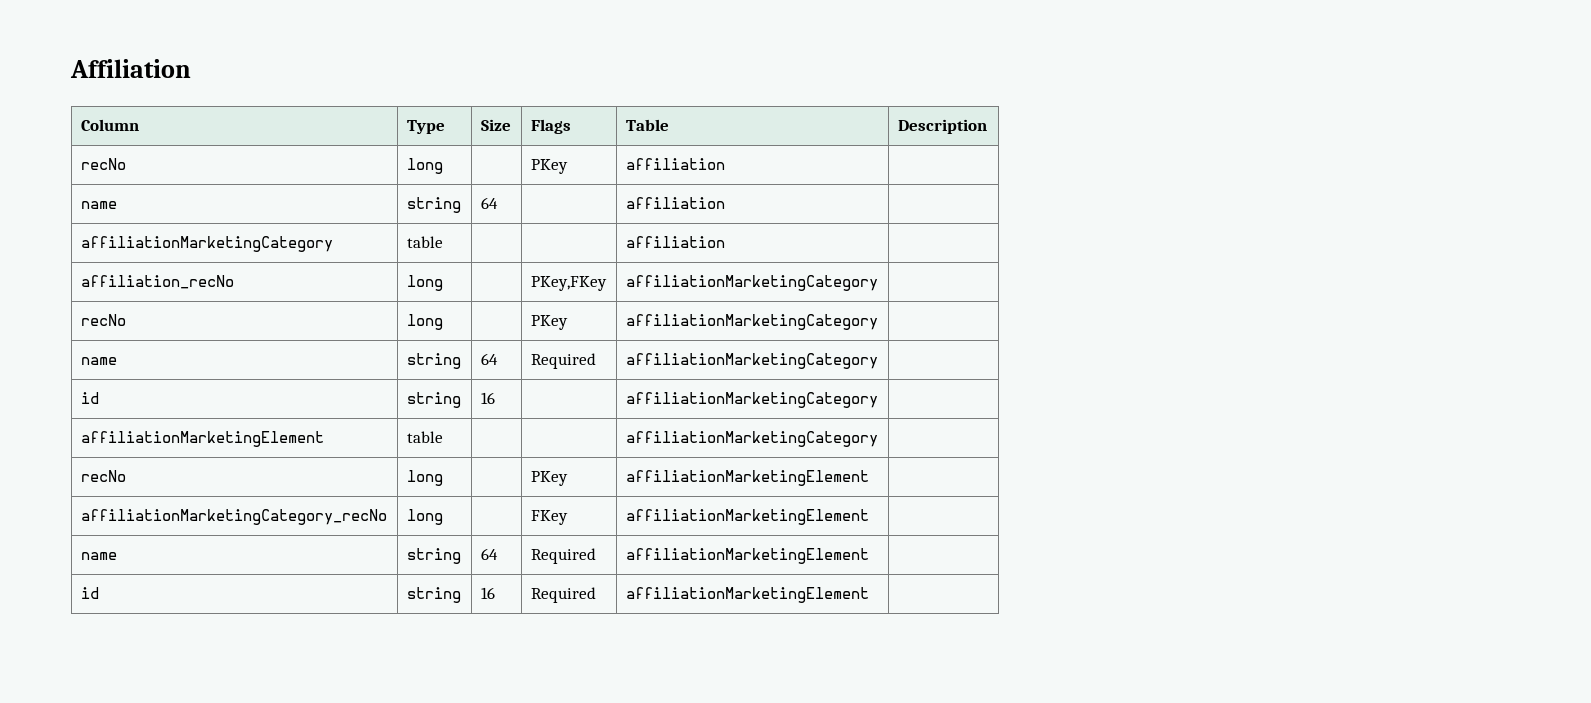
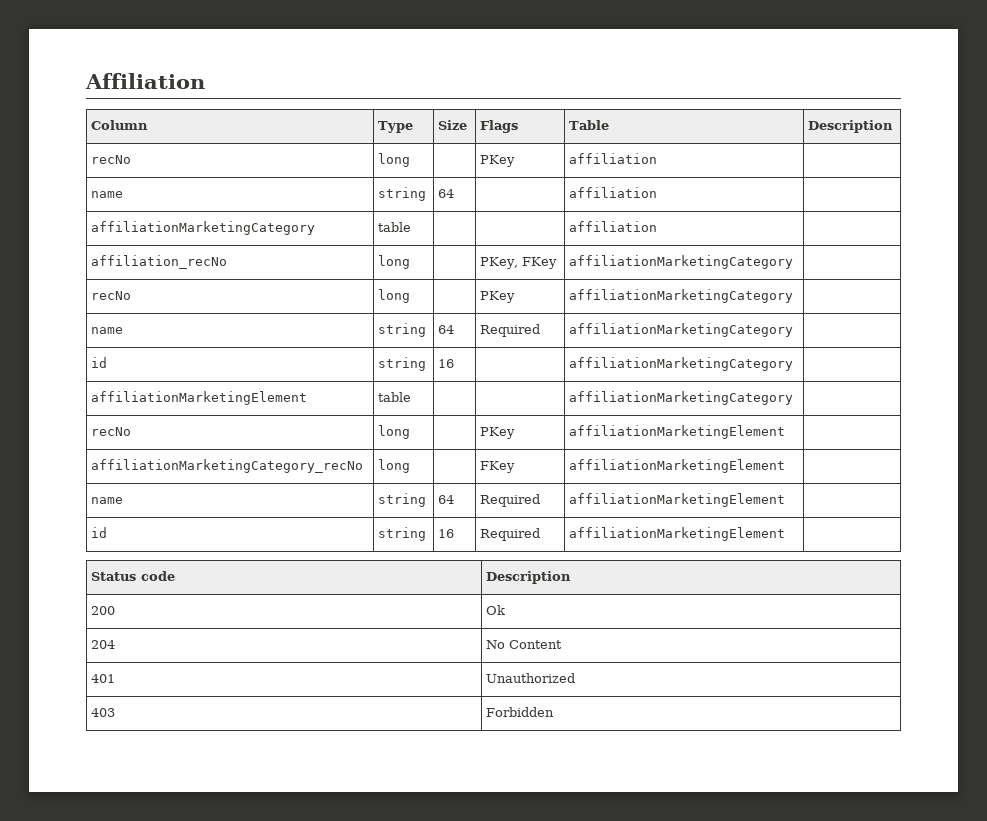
- affiliation_recNo | long | | PKey,FKey | affiliationMarketingCategory |
+ affiliation_recNo | long | | PKey, FKey | affiliationMarketingCategory |
+ Status code | Description
+ 200 | Ok
+ 204 | No Content
+ 401 | Unauthorized
+ 403 | Forbidden

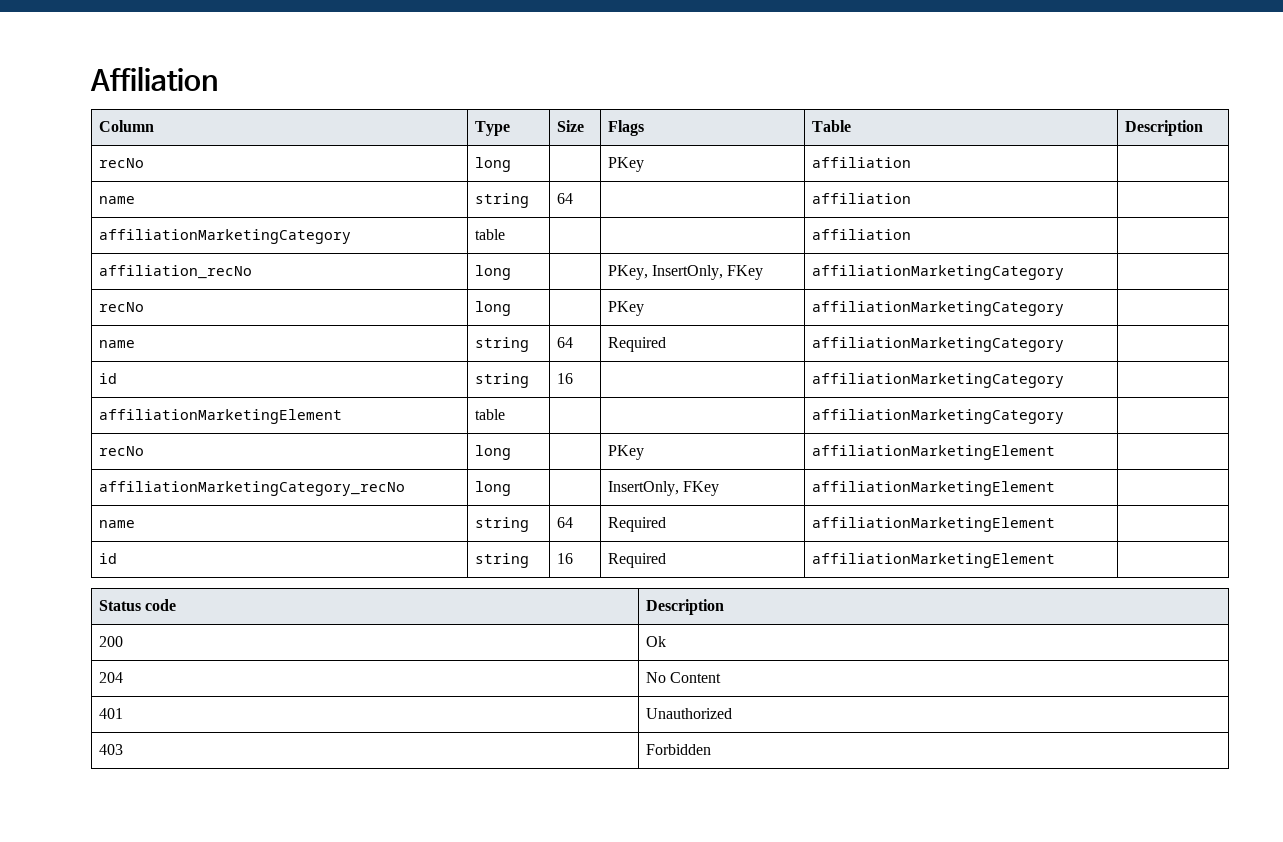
- affiliation_recNo | long | | PKey, FKey | affiliationMarketingCategory |
+ affiliation_recNo | long | | PKey, InsertOnly, FKey | affiliationMarketingCategory |
- affiliationMarketingCategory_recNo | long | | FKey | affiliationMarketingElement |
+ affiliationMarketingCategory_recNo | long | | InsertOnly, FKey | affiliationMarketingElement |

